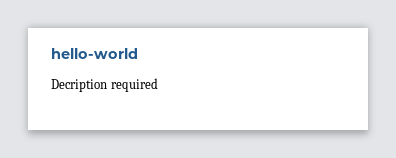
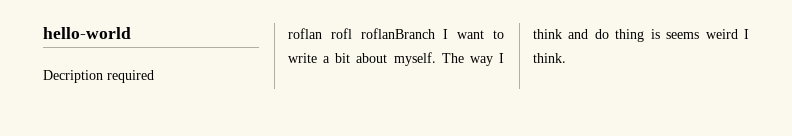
+ roflan rofl roflanBranch I want to write a bit about myself. The way I think and do thing is seems weird I think.

